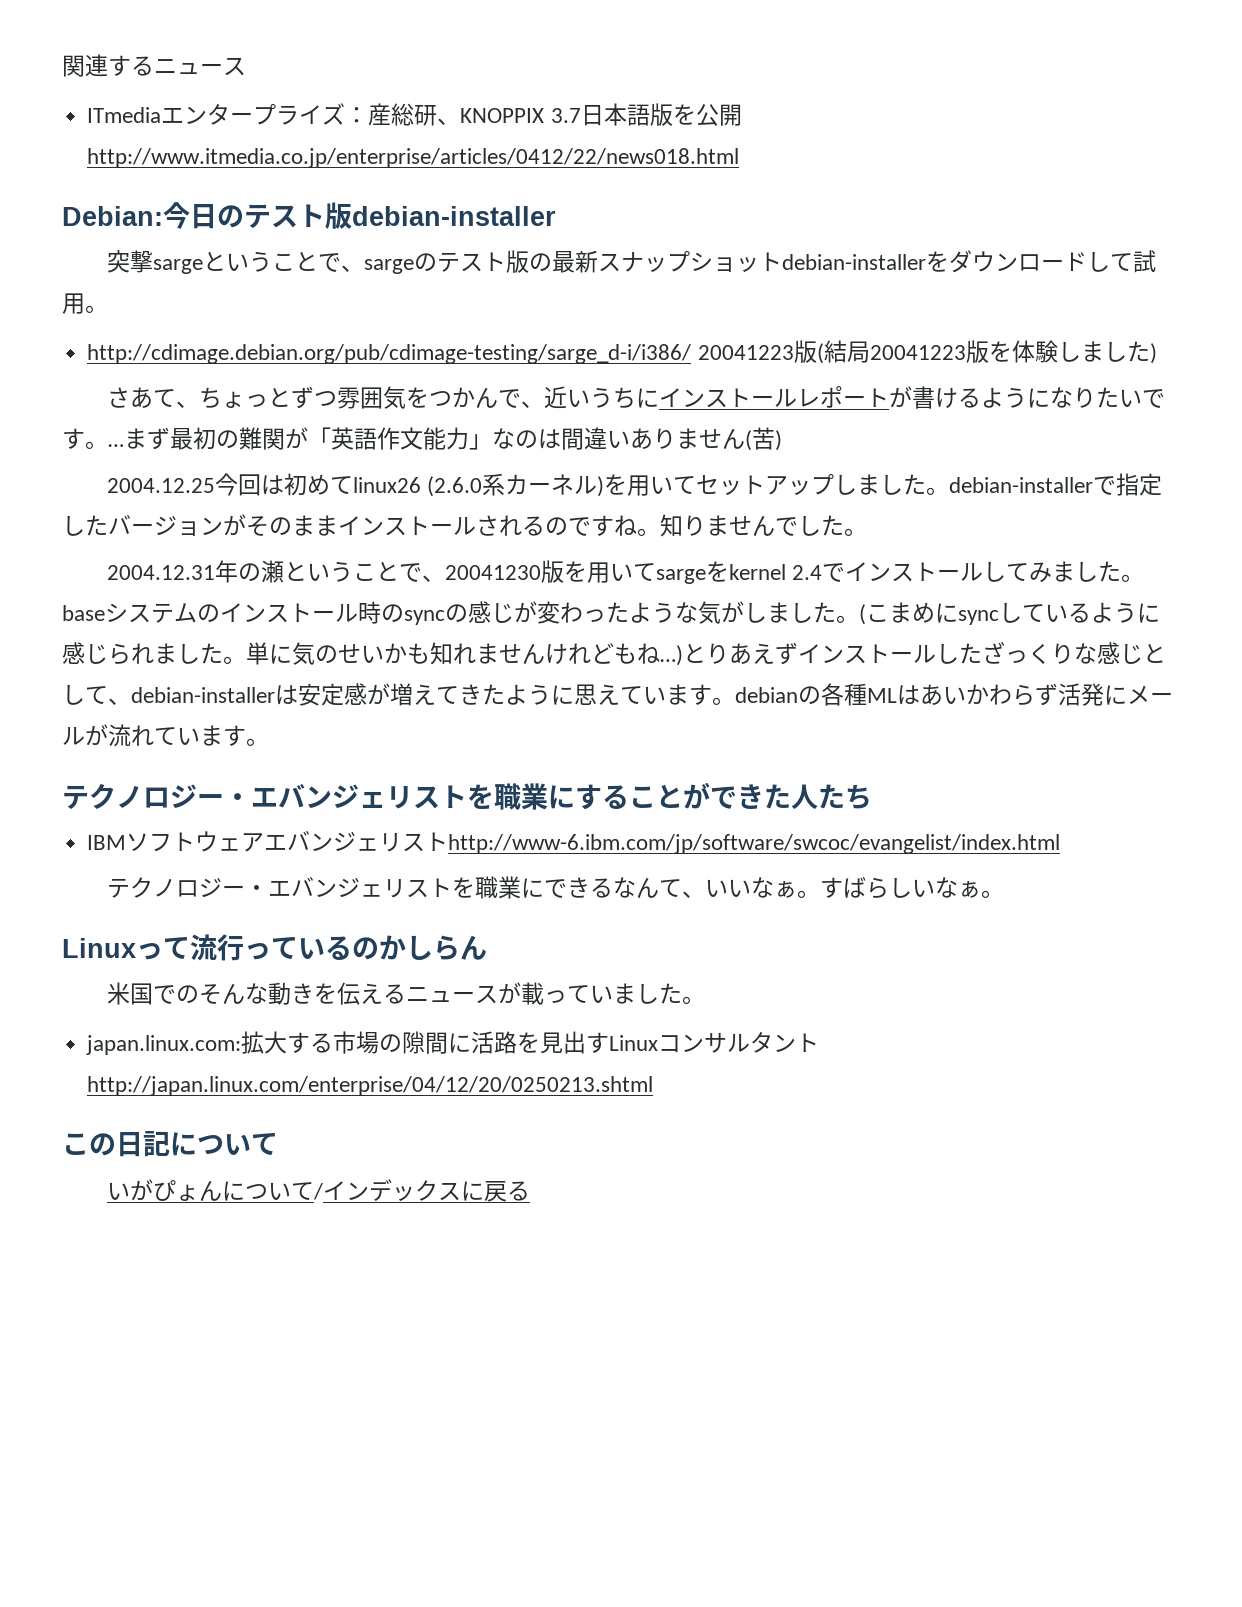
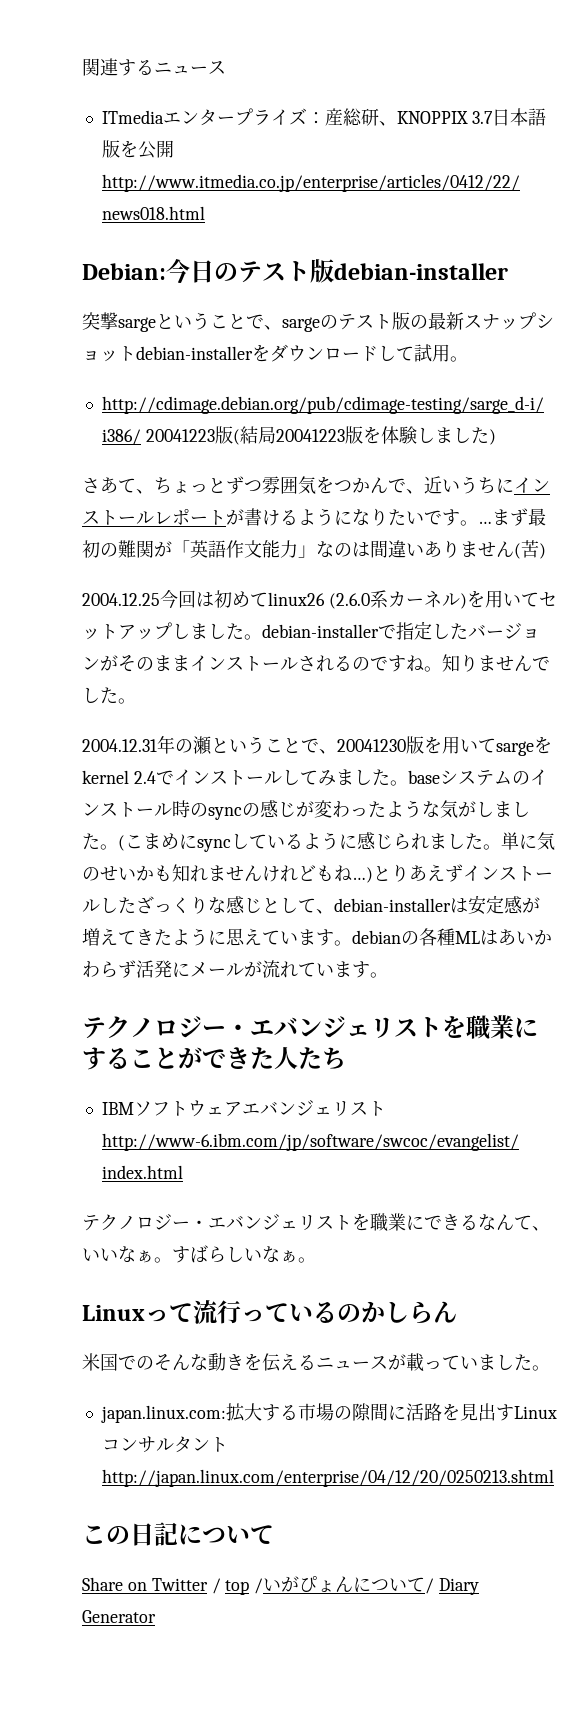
- いがぴょんについて/インデックスに戻る
+ Share on Twitter / top /いがぴょんについて/ Diary Generator

